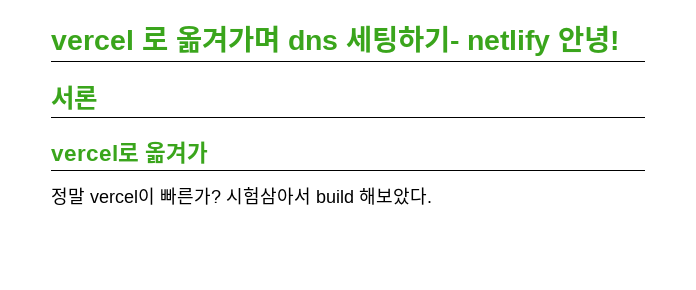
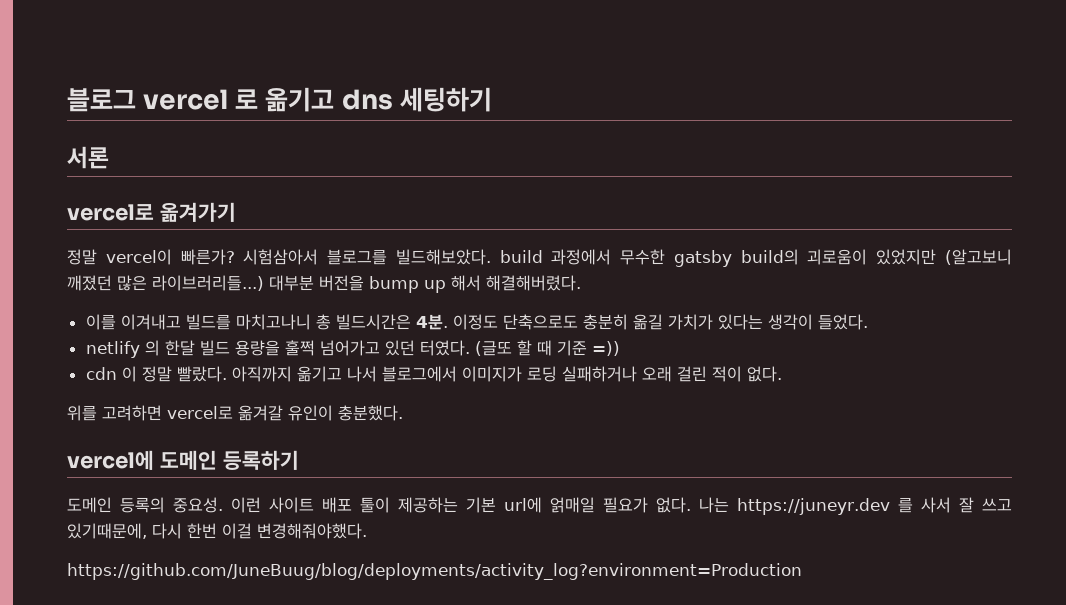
- vercel 로 옮겨가며 dns 세팅하기- netlify 안녕!
+ 블로그 vercel 로 옮기고 dns 세팅하기
- vercel로 옮겨가
+ vercel로 옮겨가기
- 시험삼아서 build 해보았다.
+ 시험삼아서 블로그를 빌드해보았다. build 과정에서 무수한 gatsby build의 괴로움이 있었지만 (알고보니 깨졌던 많은 라이브러리들...) 대부분 버전을 bump up 해서 해결해버렸다.
+ 이를 이겨내고 빌드를 마치고나니 총 빌드시간은 4분. 이정도 단축으로도 충분히 옮길 가치가 있다는 생각이 들었다.
+ netlify 의 한달 빌드 용량을 훌쩍 넘어가고 있던 터였다. (글또 할 때 기준 =))
+ cdn 이 정말 빨랐다. 아직까지 옮기고 나서 블로그에서 이미지가 로딩 실패하거나 오래 걸린 적이 없다.
+ 위를 고려하면 vercel로 옮겨갈 유인이 충분했다.
+ vercel에 도메인 등록하기
+ 도메인 등록의 중요성. 이런 사이트 배포 툴이 제공하는 기본 url에 얽매일 필요가 없다. 나는 https://juneyr.dev 를 사서 잘 쓰고 있기때문에, 다시 한번 이걸 변경해줘야했다.
+ https://github.com/JuneBuug/blog/deployments/activity_log?environment=Production

